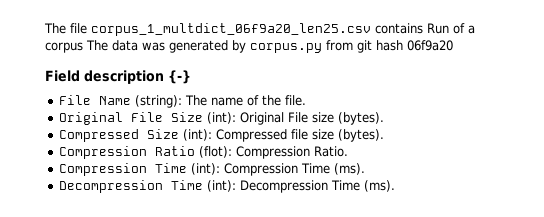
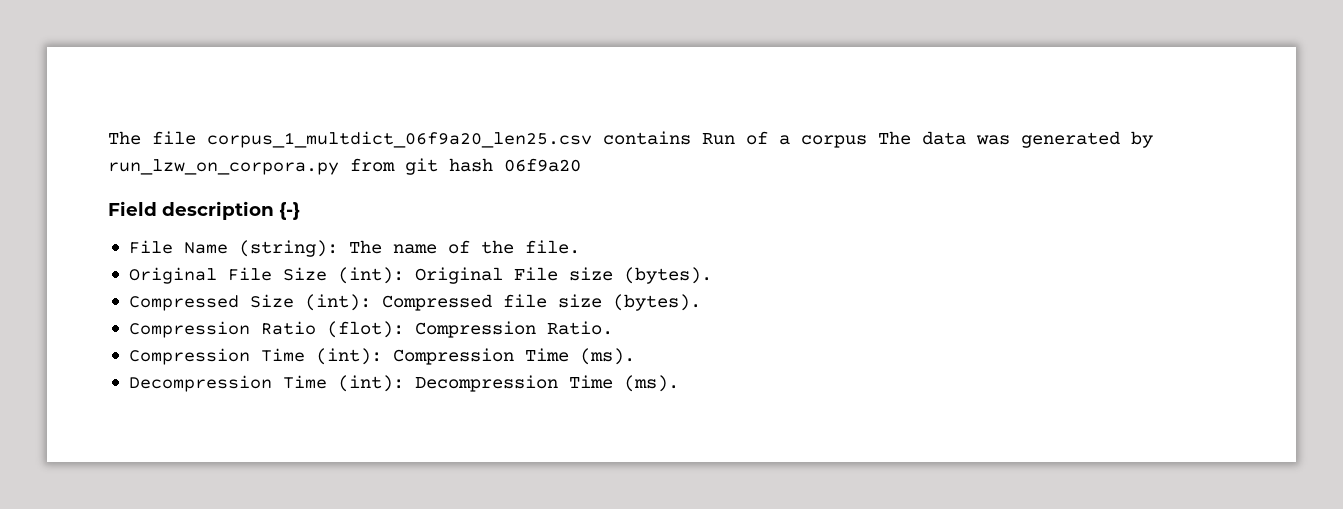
- The file corpus_1_multdict_06f9a20_len25.csv contains Run of a corpus The data was generated by corpus.py from git hash 06f9a20
+ The file corpus_1_multdict_06f9a20_len25.csv contains Run of a corpus The data was generated by run_lzw_on_corpora.py from git hash 06f9a20

